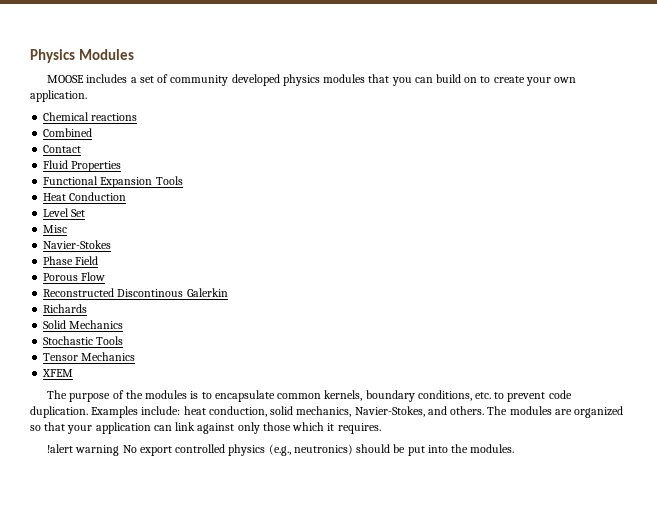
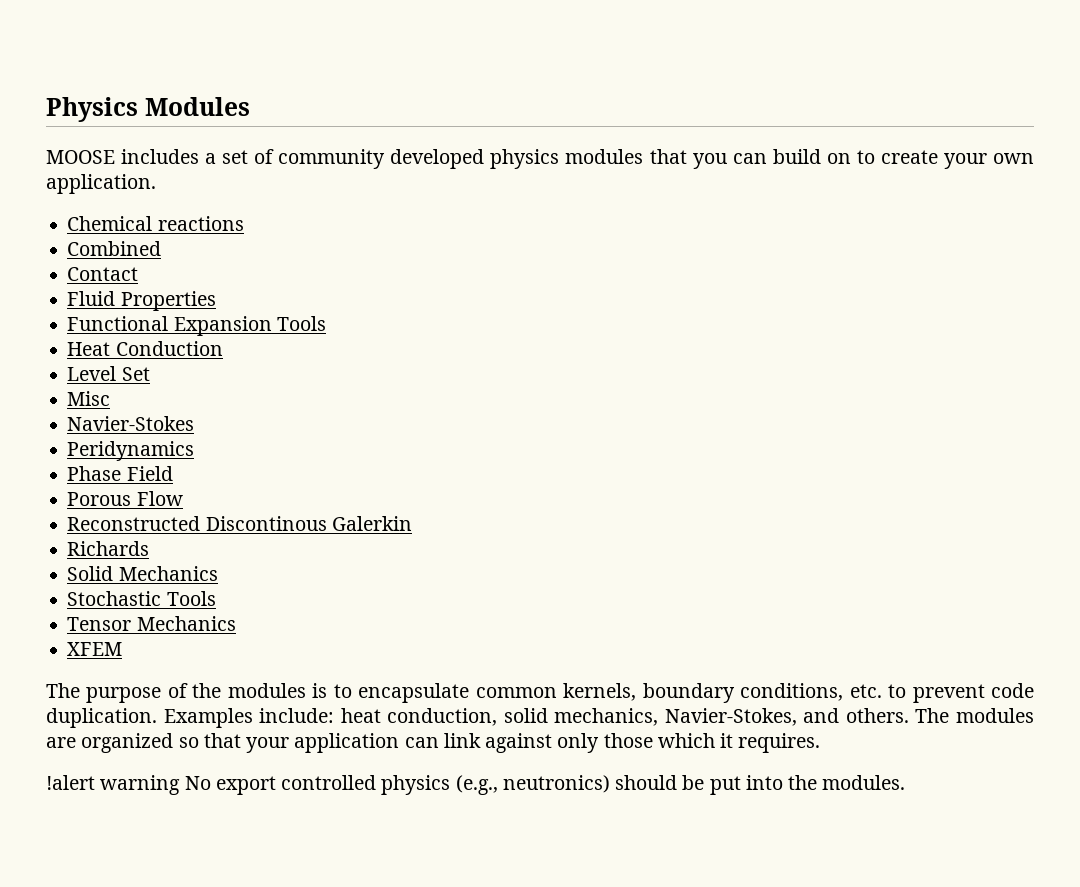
+ Peridynamics

